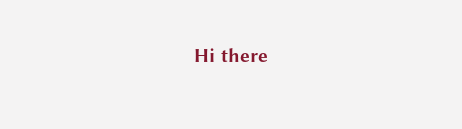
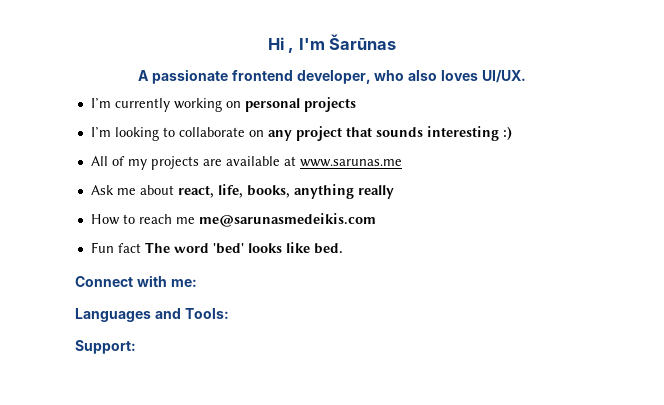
- Hi there
+ Hi , I'm Šarūnas
+ A passionate frontend developer, who also loves UI/UX.
+ I’m currently working on personal projects
+ I’m looking to collaborate on any project that sounds interesting :)
+ All of my projects are available at www.sarunas.me
+ Ask me about react, life, books, anything really
+ How to reach me me@sarunasmedeikis.com
+ Fun fact The word 'bed' looks like bed.
+ Connect with me:
+ Languages and Tools:
+ Support:

